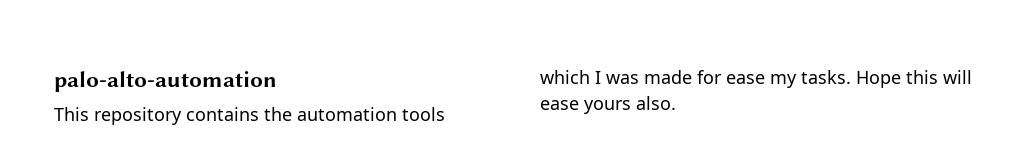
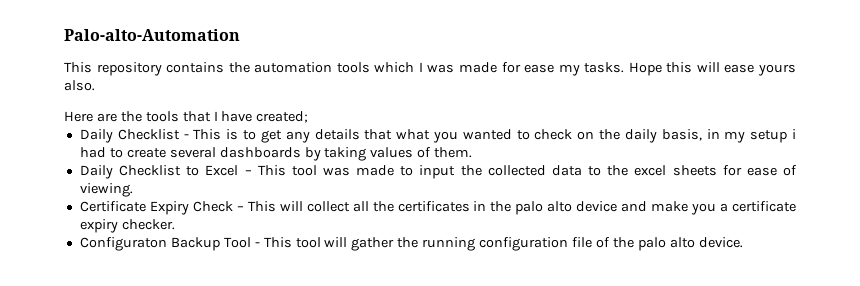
- palo-alto-automation
+ Palo-alto-Automation
+ Here are the tools that I have created;
+ Daily Checklist - This is to get any details that what you wanted to check on the daily basis, in my setup i had to create several dashboards by taking values of them.
+ Daily Checklist to Excel – This tool was made to input the collected data to the excel sheets for ease of viewing.
+ Certificate Expiry Check – This will collect all the certificates in the palo alto device and make you a certificate expiry checker.
+ Configuraton Backup Tool - This tool will gather the running configuration file of the palo alto device.

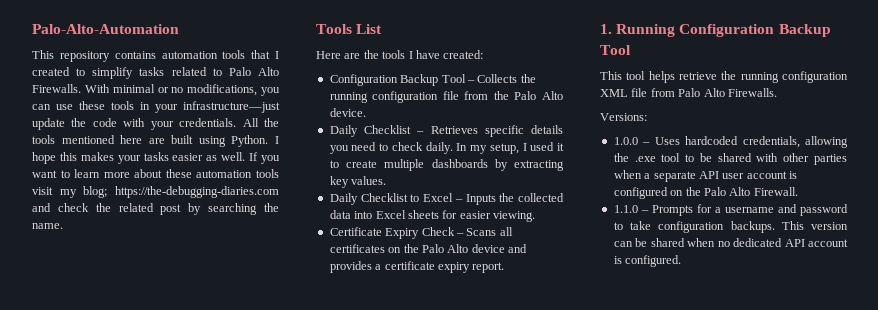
- Palo-alto-Automation
+ Palo-Alto-Automation
- This repository contains the automation tools which I was made for ease my tasks. Hope this will ease yours also.
+ This repository contains automation tools that I created to simplify tasks related to Palo Alto Firewalls. With minimal or no modifications, you can use these tools in your infrastructure—just update the code with your credentials. All the tools mentioned here are built using Python. I hope this makes your tasks easier as well. If you want to learn more about these automation tools visit my blog; https://the-debugging-diaries.com and check the related post by searching the name.
+ Tools List
- Here are the tools that I have created;
- Daily Checklist - This is to get any details that what you wanted to check on the daily basis, in my setup i had to create several dashboards by taking values of them.
+ Here are the tools I have created:
+ Configuration Backup Tool – Collects the running configuration file from the Palo Alto device.
+ Daily Checklist – Retrieves specific details you need to check daily. In my setup, I used it to create multiple dashboards by extracting key values.
- Daily Checklist to Excel – This tool was made to input the collected data to the excel sheets for ease of viewing.
+ Daily Checklist to Excel – Inputs the collected data into Excel sheets for easier viewing.
- Certificate Expiry Check – This will collect all the certificates in the palo alto device and make you a certificate expiry checker.
- Configuraton Backup Tool - This tool will gather the running configuration file of the palo alto device.
+ Certificate Expiry Check – Scans all certificates on the Palo Alto device and provides a certificate expiry report.
+ 1. Running Configuration Backup Tool
+ This tool helps retrieve the running configuration XML file from Palo Alto Firewalls.
+ Versions:
+ 1.0.0 – Uses hardcoded credentials, allowing the .exe tool to be shared with other parties when a separate API user account is configured on the Palo Alto Firewall.
+ 1.1.0 – Prompts for a username and password to take configuration backups. This version can be shared when no dedicated API account is configured.

